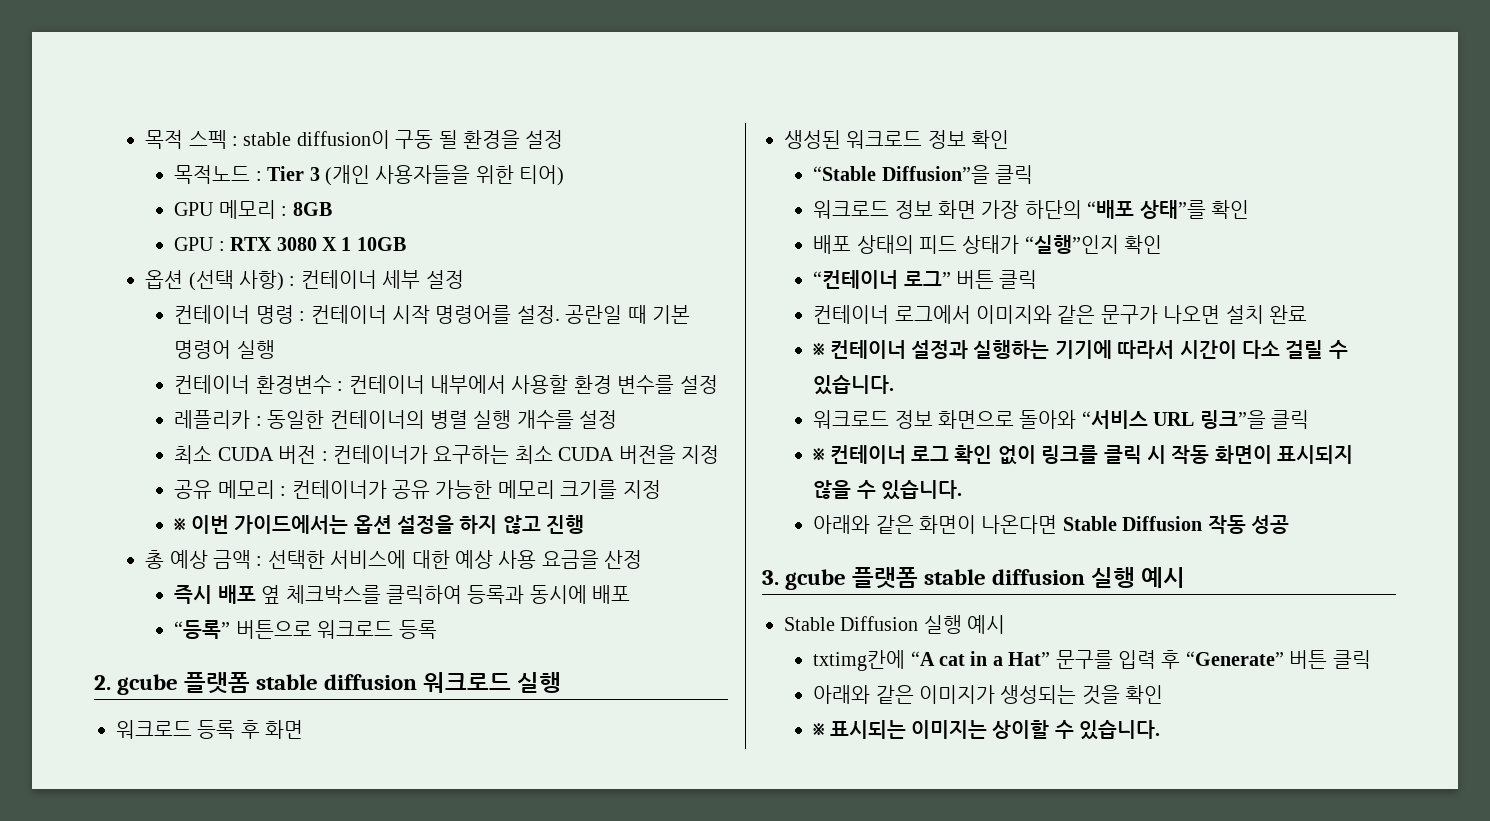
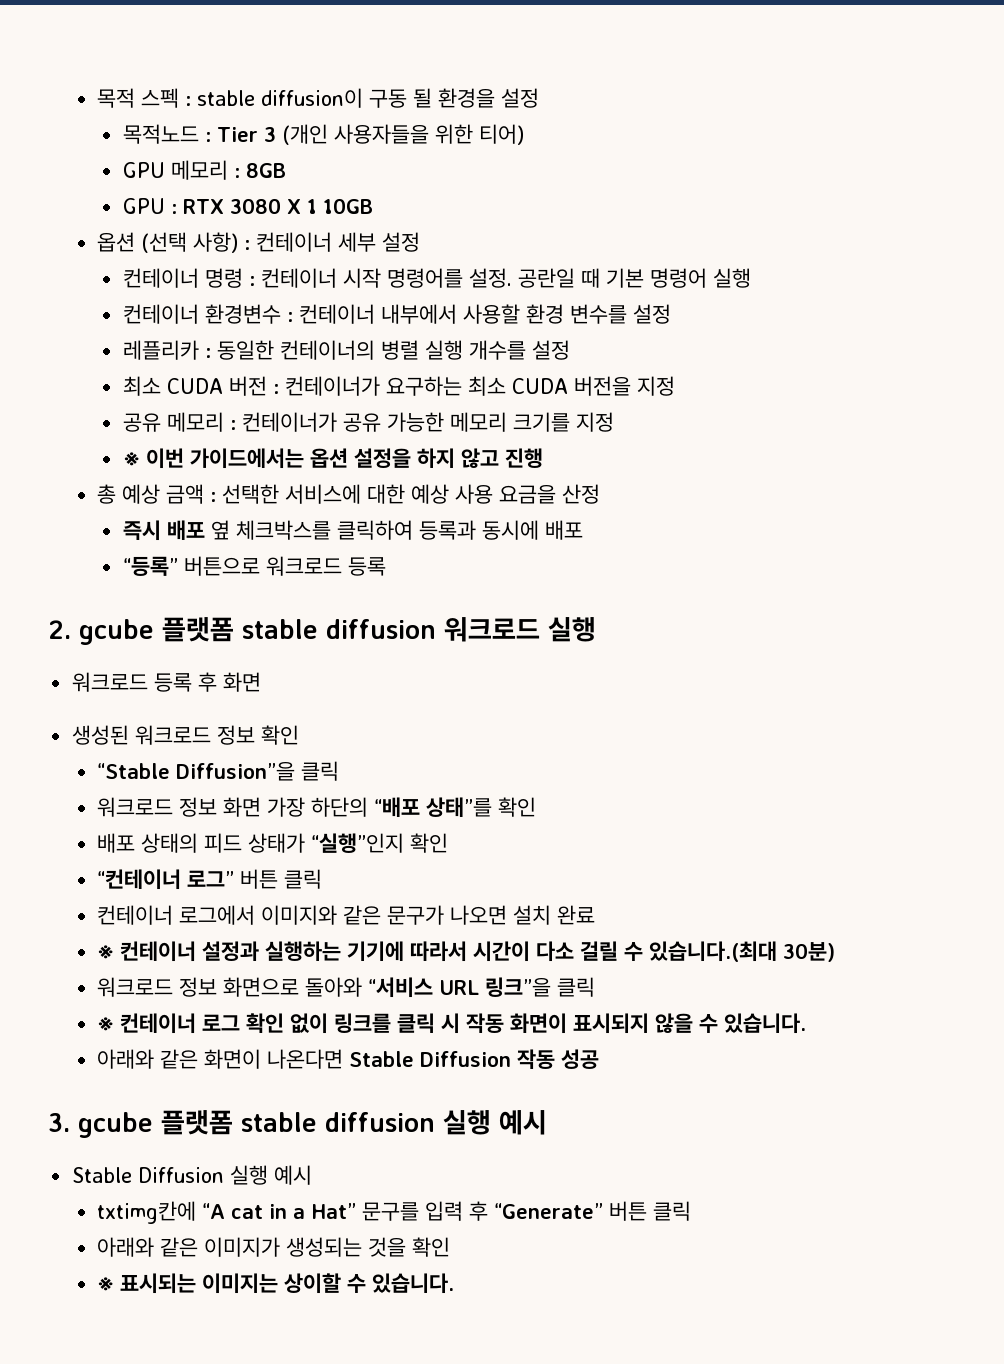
- ※ 컨테이너 설정과 실행하는 기기에 따라서 시간이 다소 걸릴 수 있습니다.
+ ※ 컨테이너 설정과 실행하는 기기에 따라서 시간이 다소 걸릴 수 있습니다.(최대 30분)

